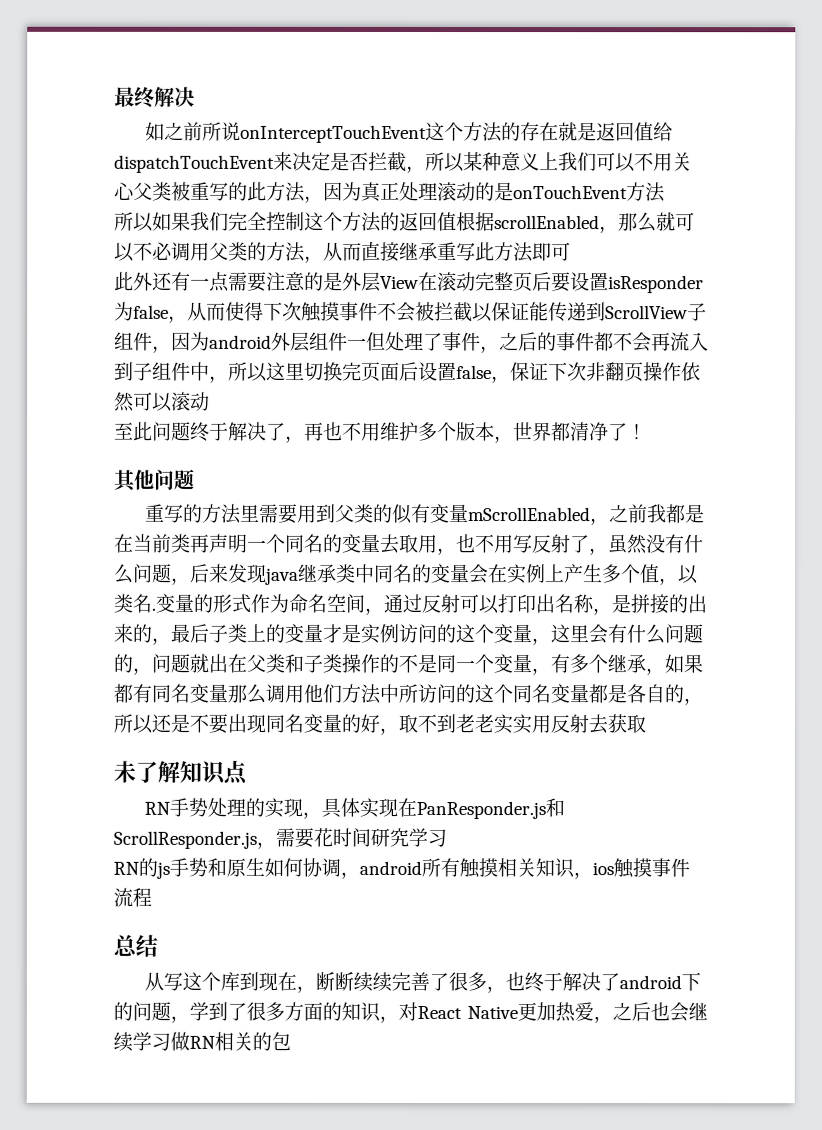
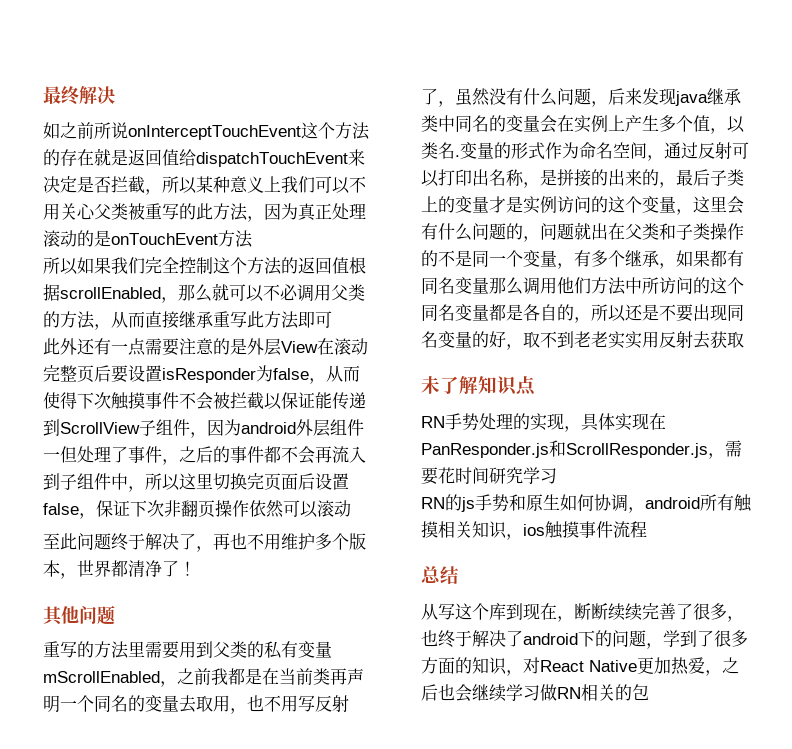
- 重写的方法里需要用到父类的似有变量mScrollEnabled，之前我都是在当前类再声明一个同名的变量去取用，也不用写反射了，虽然没有什么问题，后来发现java继承类中同名的变量会在实例上产生多个值，以类名.
+ 重写的方法里需要用到父类的私有变量mScrollEnabled，之前我都是在当前类再声明一个同名的变量去取用，也不用写反射了，虽然没有什么问题，后来发现java继承类中同名的变量会在实例上产生多个值，以类名.

